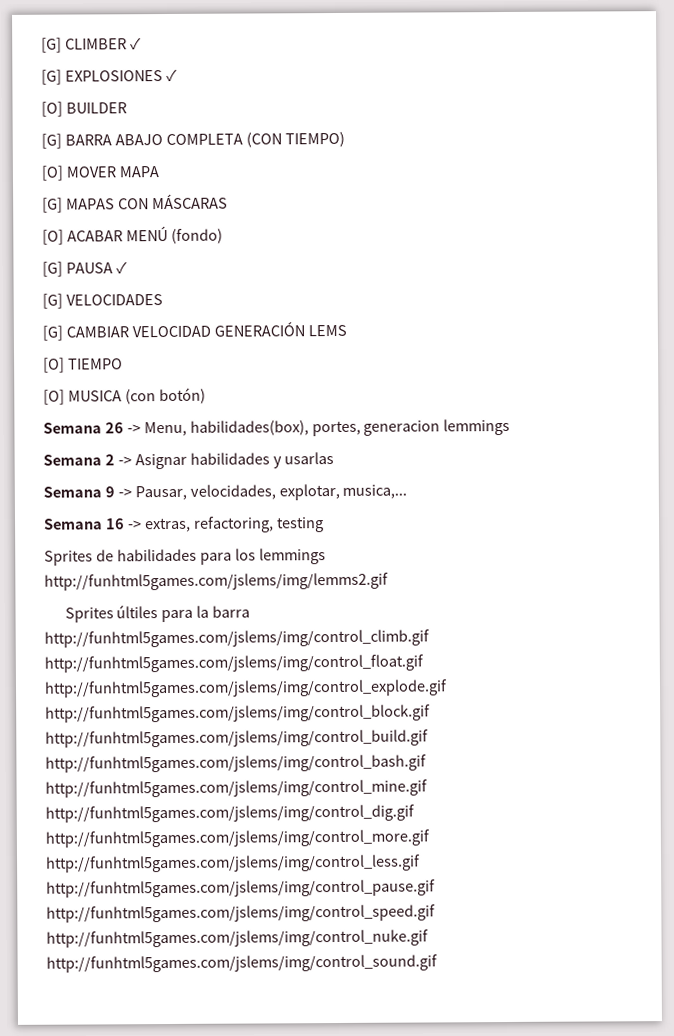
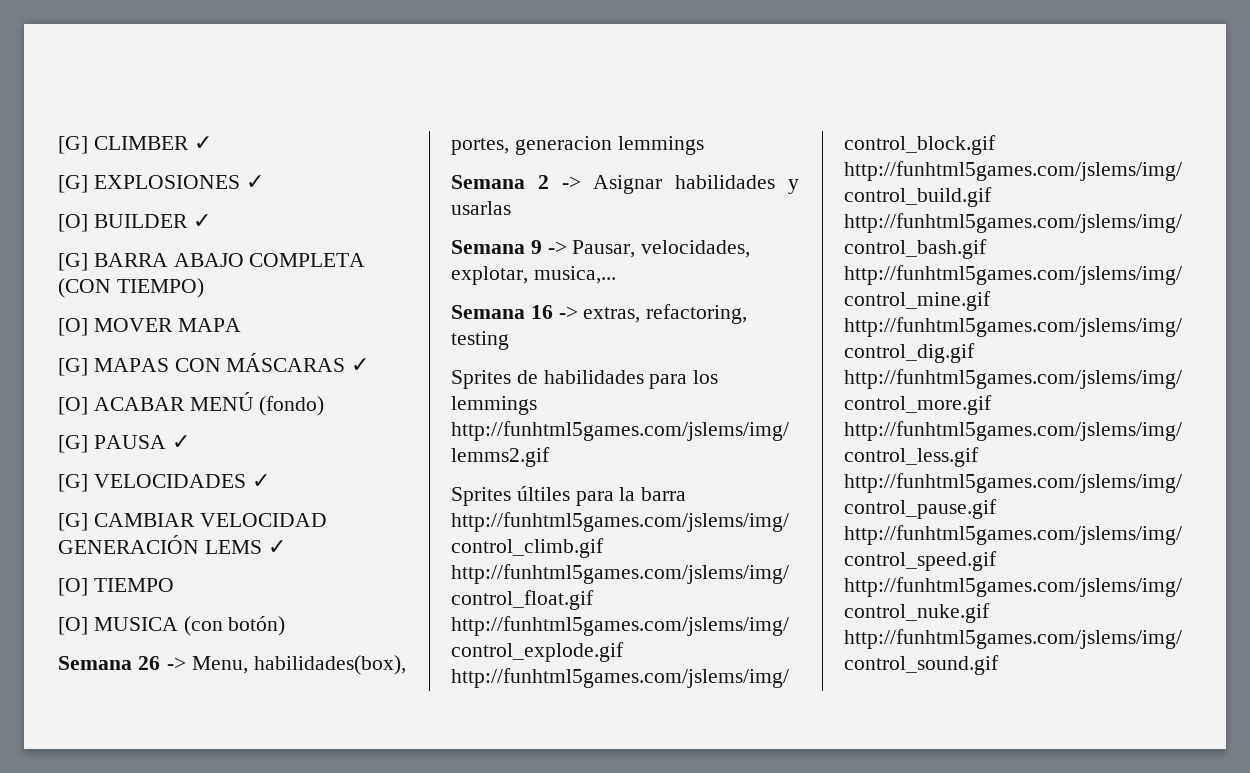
- [O] BUILDER
+ [O] BUILDER ✓
- [G] MAPAS CON MÁSCARAS
+ [G] MAPAS CON MÁSCARAS ✓
- [G] VELOCIDADES
+ [G] VELOCIDADES ✓
- [G] CAMBIAR VELOCIDAD GENERACIÓN LEMS
+ [G] CAMBIAR VELOCIDAD GENERACIÓN LEMS ✓

